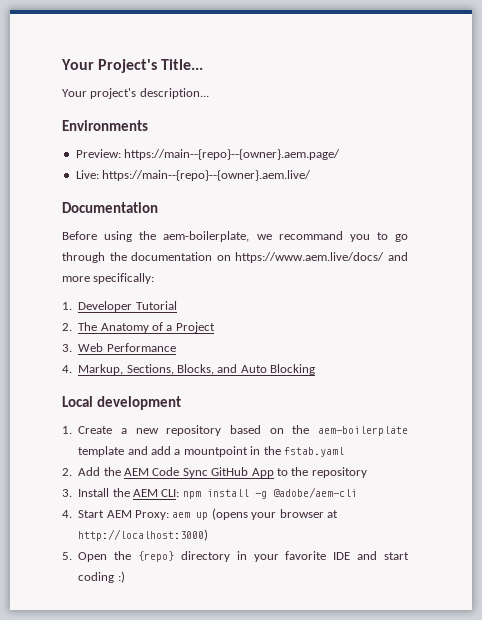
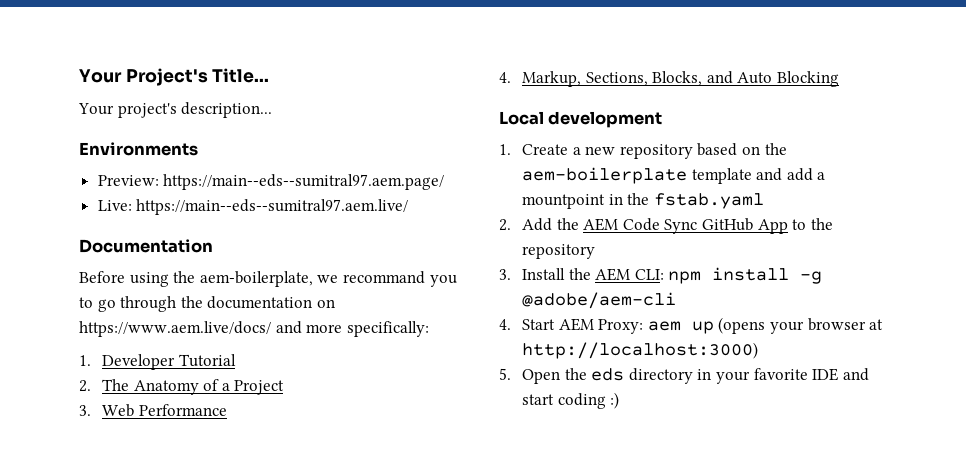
- Preview: https://main--{repo}--{owner}.aem.page/
+ Preview: https://main--eds--sumitral97.aem.page/
- Live: https://main--{repo}--{owner}.aem.live/
+ Live: https://main--eds--sumitral97.aem.live/
- 5. Open the {repo} directory in your favorite IDE and start coding :)
+ 5. Open the eds directory in your favorite IDE and start coding :)

